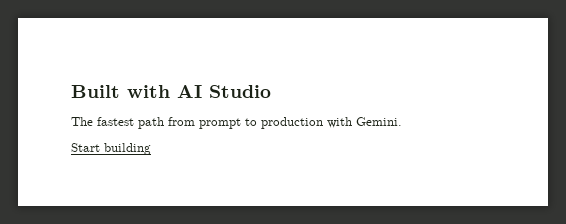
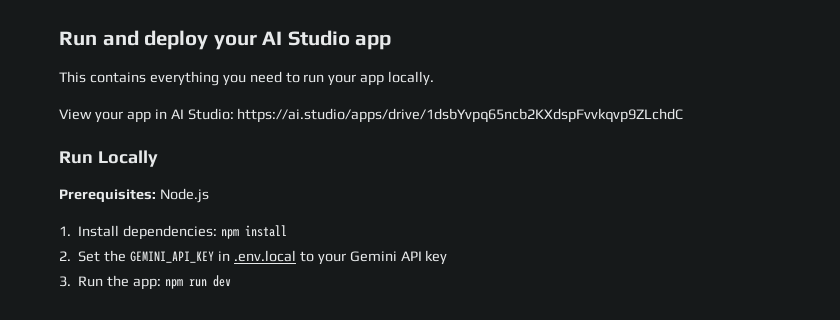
- Built with AI Studio
- The fastest path from prompt to production with Gemini.
- Start building
+ Run and deploy your AI Studio app
+ This contains everything you need to run your app locally.
+ View your app in AI Studio: https://ai.studio/apps/drive/1dsbYvpq65ncb2KXdspFvvkqvp9ZLchdC
+ Run Locally
+ Prerequisites: Node.js
+ 1. Install dependencies: npm install
+ 2. Set the GEMINI_API_KEY in .env.local to your Gemini API key
+ 3. Run the app: npm run dev

